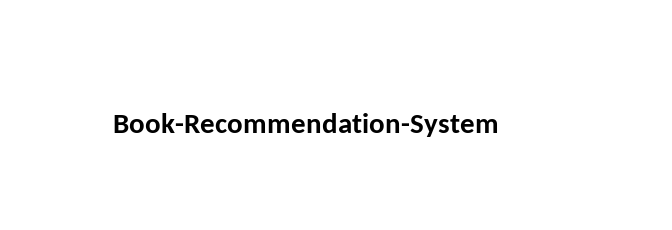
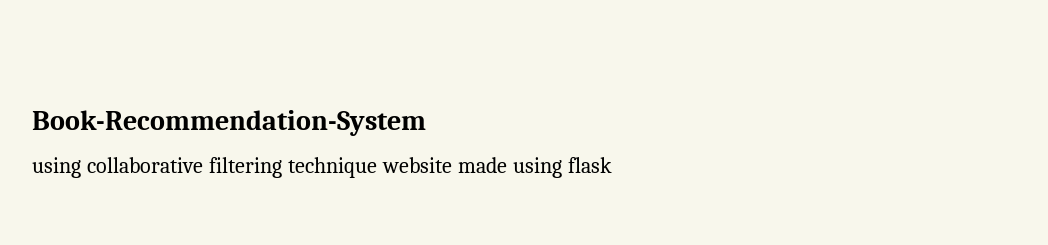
+ using collaborative filtering technique website made using flask

